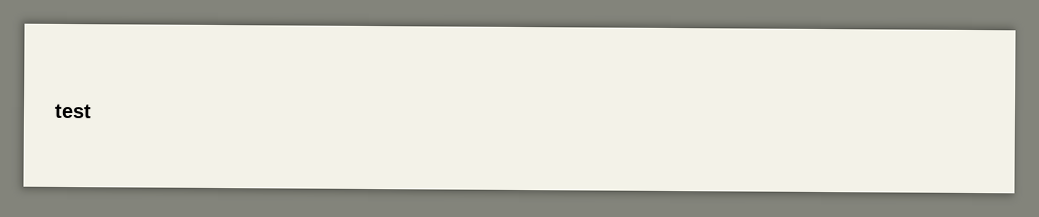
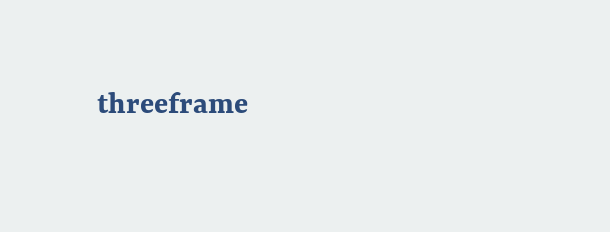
- test
+ threeframe

